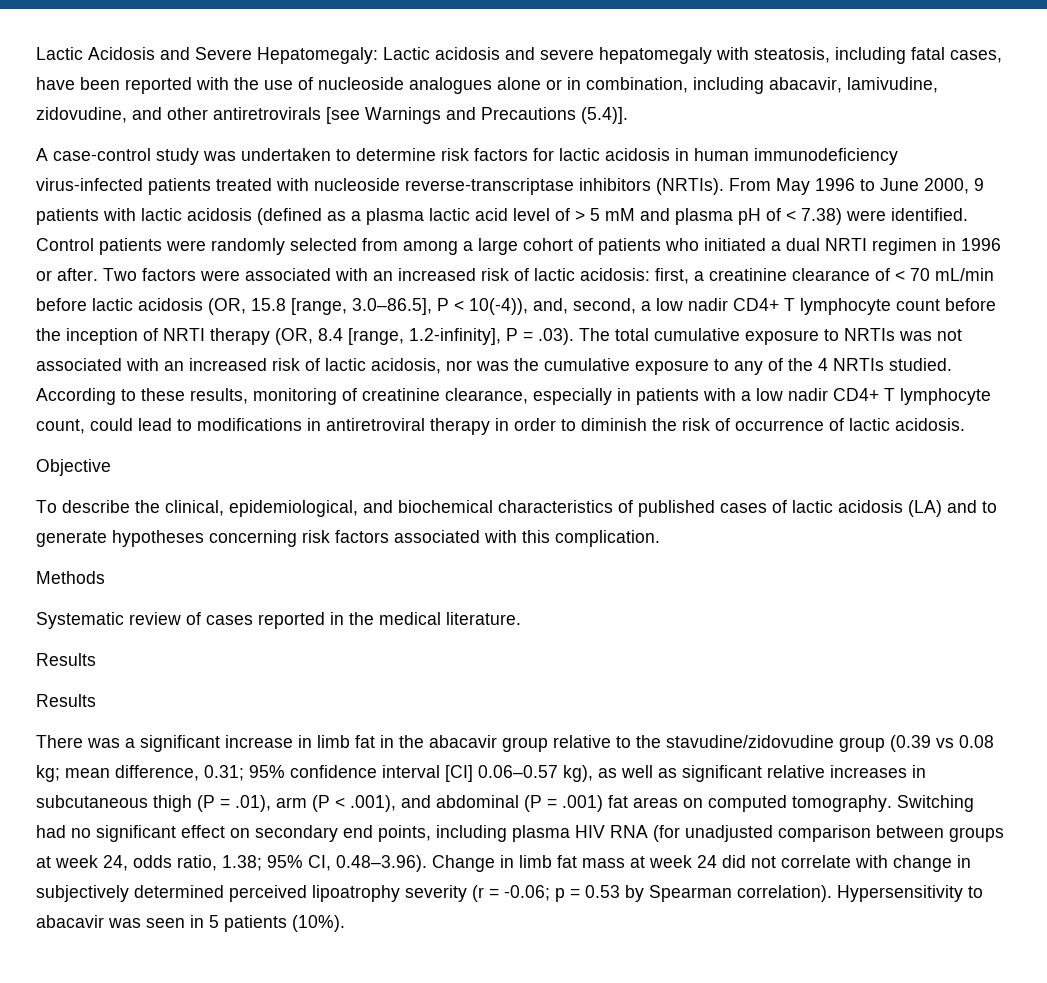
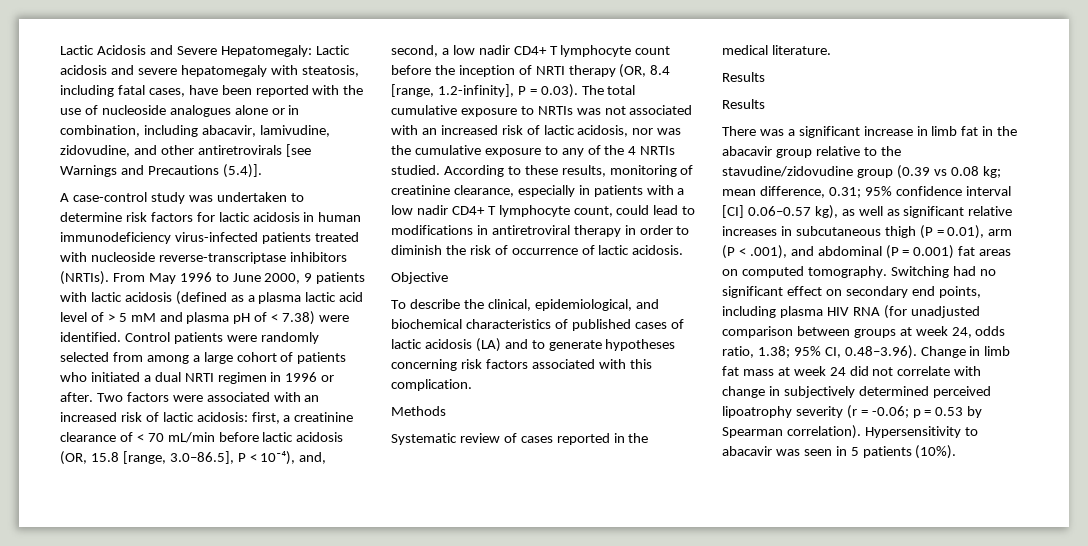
- first, a creatinine clearance of < 70 mL/min before lactic acidosis (OR, 15.8 [range, 3.0–86.5], P < 10(-4)), and, second, a low nadir CD4+ T lymphocyte count before the inception of NRTI therapy (OR, 8.4 [range, 1.2-infinity], P = .03). The total cumulative exposure to NRTIs was not associated with an increased risk of lactic acidosis, nor was the cumulative exposure to any of the 4 NRTIs studied.
+ first, a creatinine clearance of < 70 mL/min before lactic acidosis (OR, 15.8 [range, 3.0–86.5], P < 10⁻⁴), and, second, a low nadir CD4+ T lymphocyte count before the inception of NRTI therapy (OR, 8.4 [range, 1.2-infinity], P = 0.03). The total cumulative exposure to NRTIs was not associated with an increased risk of lactic acidosis, nor was the cumulative exposure to any of the 4 NRTIs studied.
- There was a significant increase in limb fat in the abacavir group relative to the stavudine/zidovudine group (0.39 vs 0.08 kg; mean difference, 0.31; 95% confidence interval [CI] 0.06–0.57 kg), as well as significant relative increases in subcutaneous thigh (P = .01), arm (P < .001), and abdominal (P = .001) fat areas on computed tomography.
+ There was a significant increase in limb fat in the abacavir group relative to the stavudine/zidovudine group (0.39 vs 0.08 kg; mean difference, 0.31; 95% confidence interval [CI] 0.06–0.57 kg), as well as significant relative increases in subcutaneous thigh (P = 0.01), arm (P < .001), and abdominal (P = 0.001) fat areas on computed tomography.

